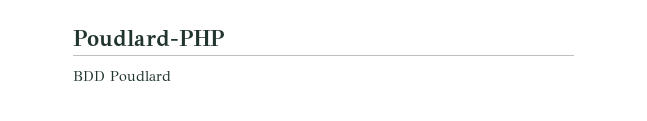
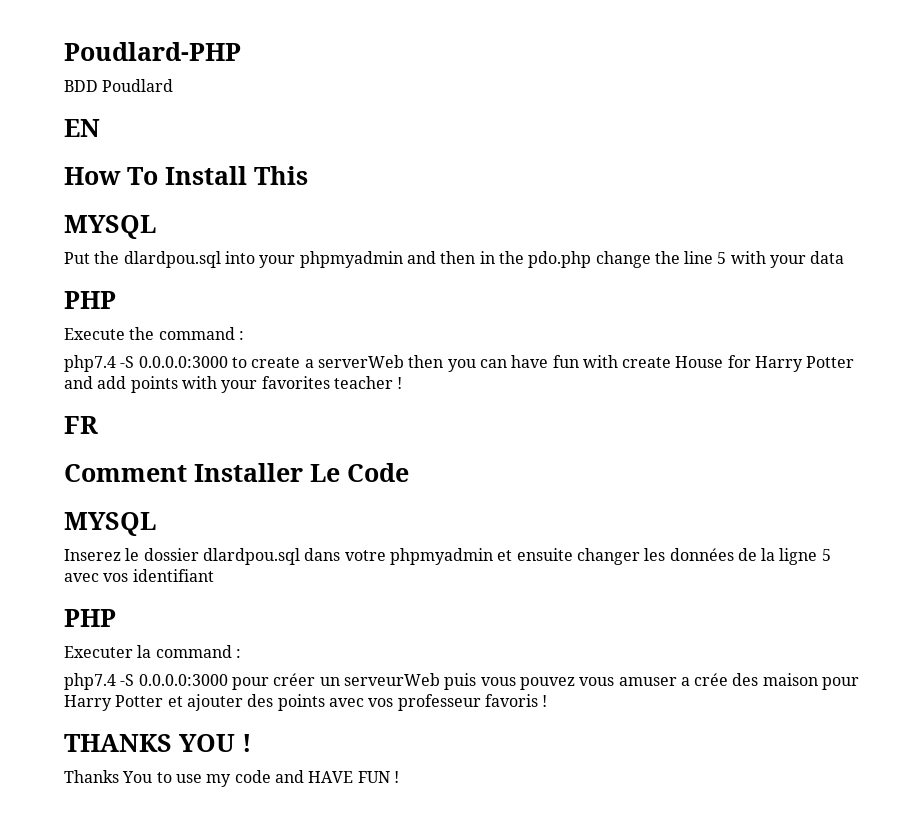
+ EN
+ How To Install This
+ MYSQL
+ Put the dlardpou.sql into your phpmyadmin and then in the pdo.php change the line 5 with your data
+ PHP
+ Execute the command :
+ php7.4 -S 0.0.0.0:3000 to create a serverWeb then you can have fun with create House for Harry Potter and add points with your favorites teacher !
+ FR
+ Comment Installer Le Code
+ MYSQL
+ Inserez le dossier dlardpou.sql dans votre phpmyadmin et ensuite changer les données de la ligne 5 avec vos identifiant
+ PHP
+ Executer la command :
+ php7.4 -S 0.0.0.0:3000 pour créer un serveurWeb puis vous pouvez vous amuser a crée des maison pour Harry Potter et ajouter des points avec vos professeur favoris !
+ THANKS YOU !
+ Thanks You to use my code and HAVE FUN !

